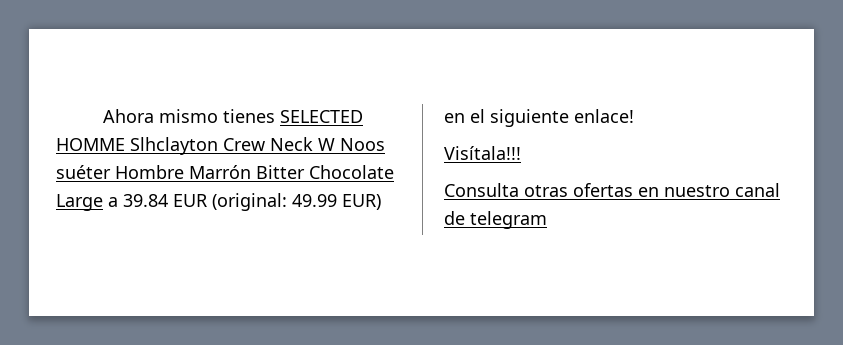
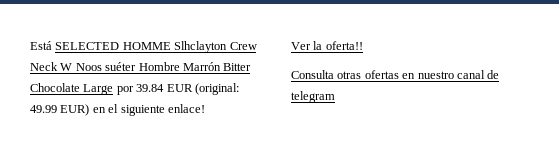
- Ahora mismo tienes SELECTED HOMME Slhclayton Crew Neck W Noos suéter Hombre Marrón Bitter Chocolate Large a 39.84 EUR (original: 49.99 EUR) en el siguiente enlace!
+ Está SELECTED HOMME Slhclayton Crew Neck W Noos suéter Hombre Marrón Bitter Chocolate Large por 39.84 EUR (original: 49.99 EUR) en el siguiente enlace!
- Visítala!!!
+ Ver la oferta!!

